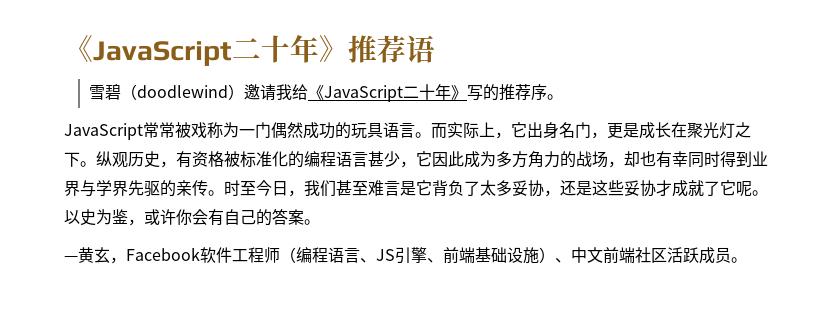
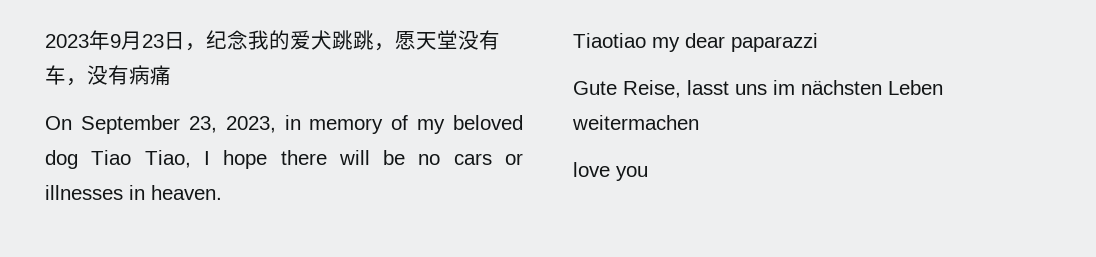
- 《JavaScript二十年》推荐语
- 雪碧（doodlewind）邀请我给《JavaScript二十年》写的推荐序。
- JavaScript常常被戏称为一门偶然成功的玩具语言。而实际上，它出身名门，更是成长在聚光灯之下。纵观历史，有资格被标准化的编程语言甚少，它因此成为多方角力的战场，却也有幸同时得到业界与学界先驱的亲传。时至今日，我们甚至难言是它背负了太多妥协，还是这些妥协才成就了它呢。以史为鉴，或许你会有自己的答案。
- —黄玄，Facebook软件工程师（编程语言、JS引擎、前端基础设施）、中文前端社区活跃成员。
+ 2023年9月23日，纪念我的爱犬跳跳，愿天堂没有车，没有病痛
+ On September 23, 2023, in memory of my beloved dog Tiao Tiao, I hope there will be no cars or illnesses in heaven.
+ Tiaotiao my dear paparazzi
+ Gute Reise, lasst uns im nächsten Leben weitermachen
+ love you

